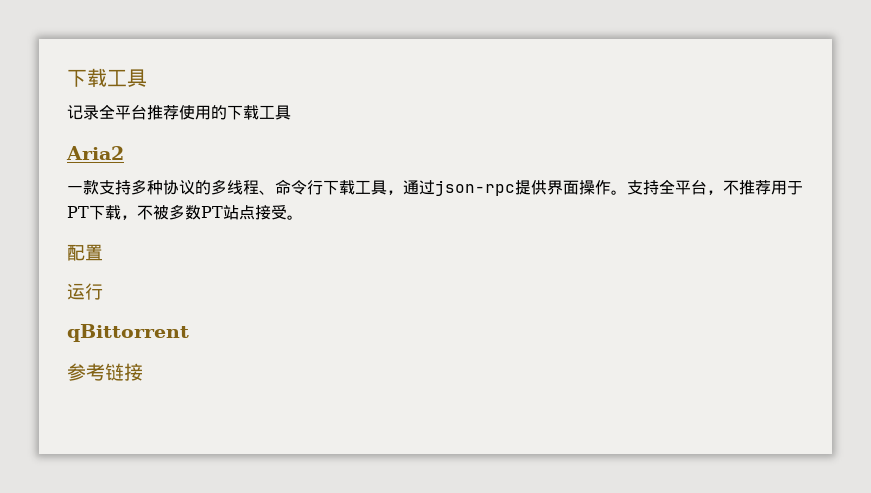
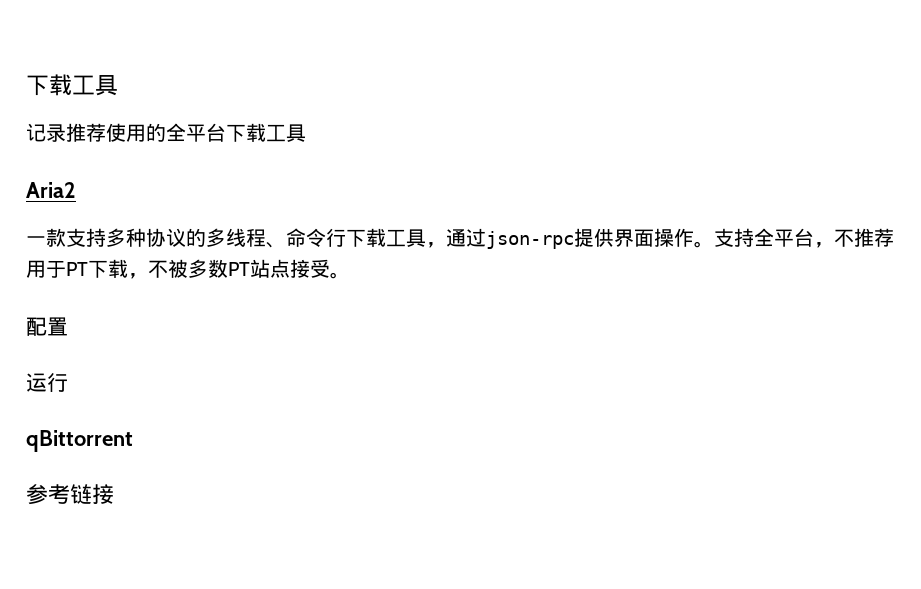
- 记录全平台推荐使用的下载工具
+ 记录推荐使用的全平台下载工具

